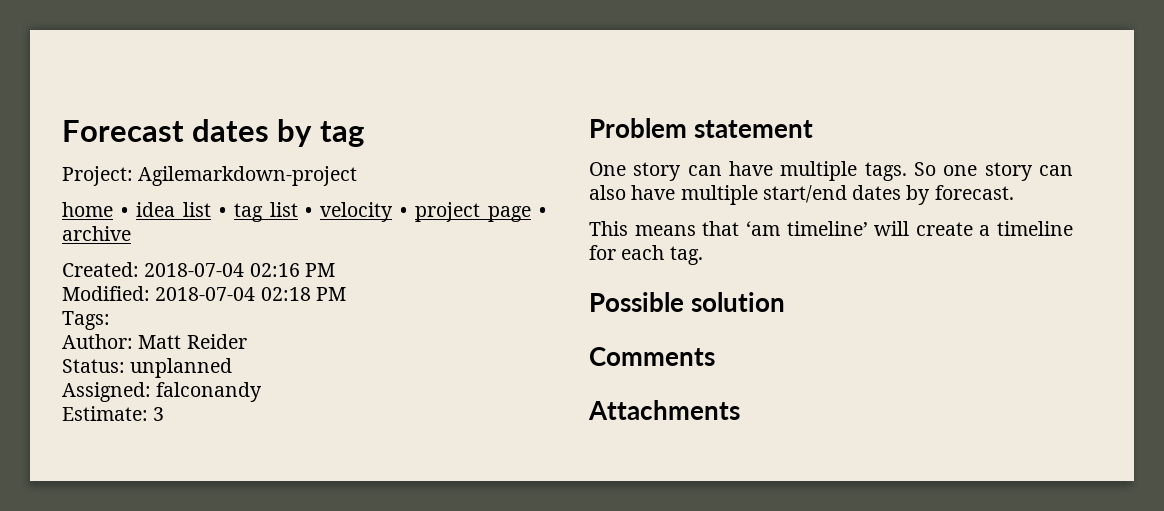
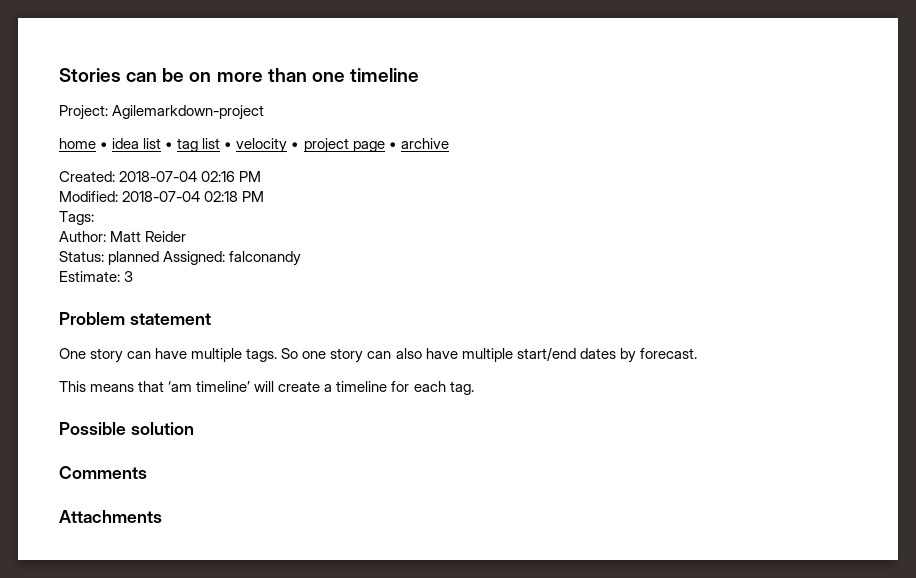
- Forecast dates by tag
+ Stories can be on more than one timeline
- Status: unplanned
- Assigned: falconandy
+ Status: planned Assigned: falconandy

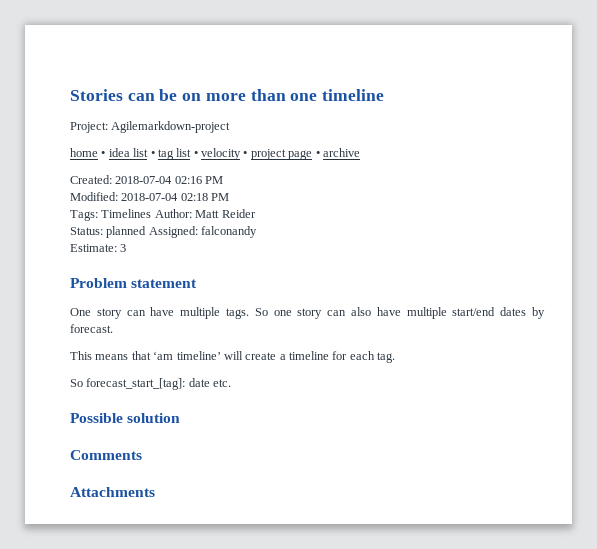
- Tags:
- Author: Matt Reider
+ Tags: Timelines Author: Matt Reider
+ So forecast_start_[tag]: date etc.

